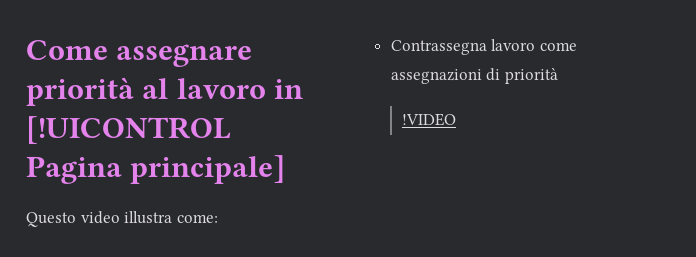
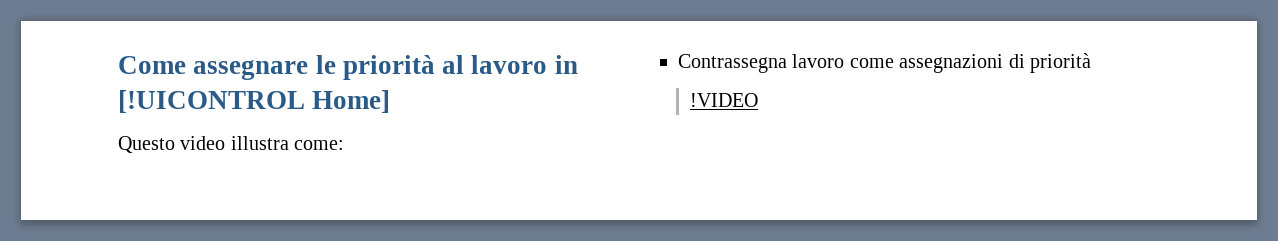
- Come assegnare priorità al lavoro in [!UICONTROL Pagina principale]
+ Come assegnare le priorità al lavoro in [!UICONTROL Home]

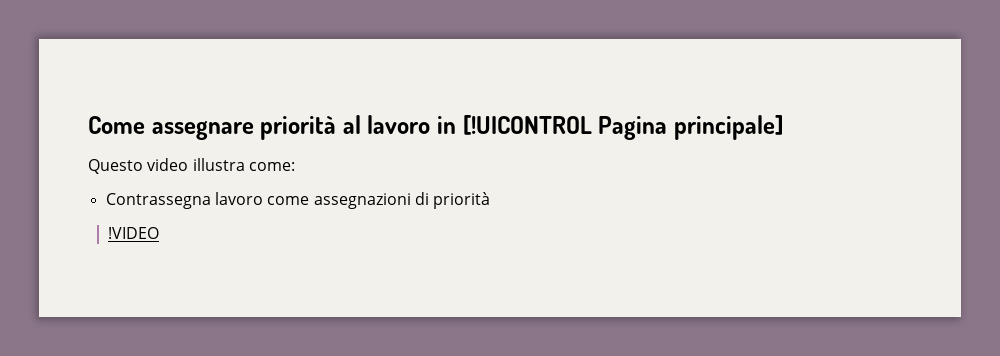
- Come assegnare le priorità al lavoro in [!UICONTROL Home]
+ Come assegnare priorità al lavoro in [!UICONTROL Pagina principale]

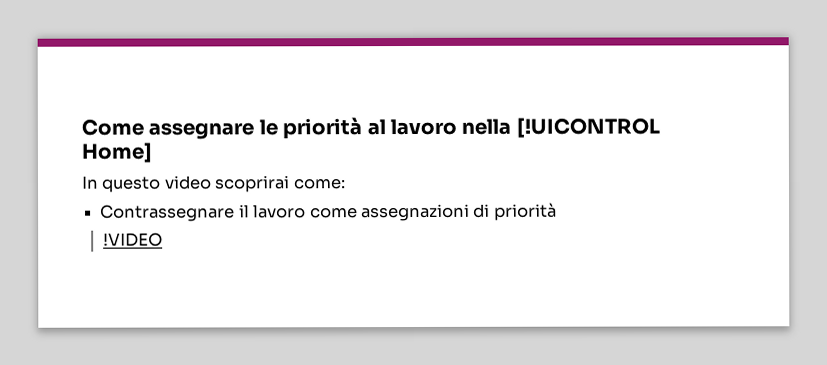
- Come assegnare priorità al lavoro in [!UICONTROL Pagina principale]
- Questo video illustra come:
+ Come assegnare le priorità al lavoro nella [!UICONTROL Home]
+ In questo video scoprirai come:
- Contrassegna lavoro come assegnazioni di priorità
+ Contrassegnare il lavoro come assegnazioni di priorità

